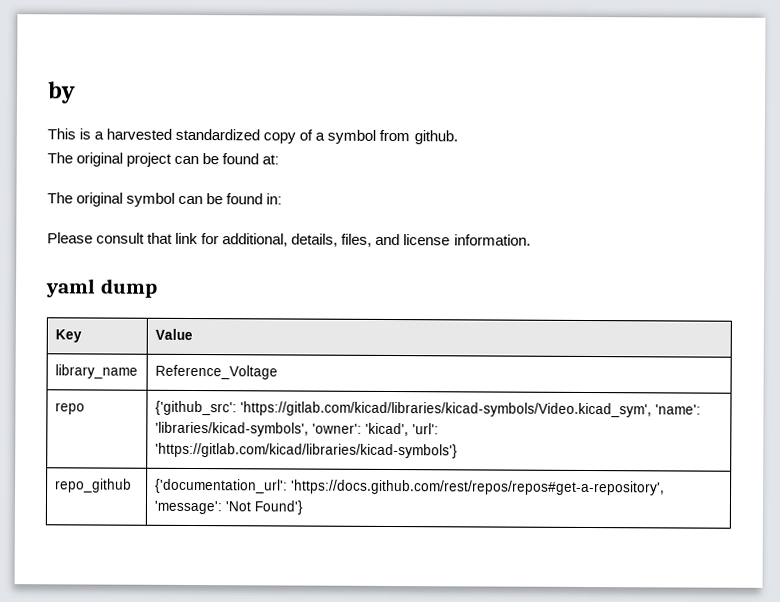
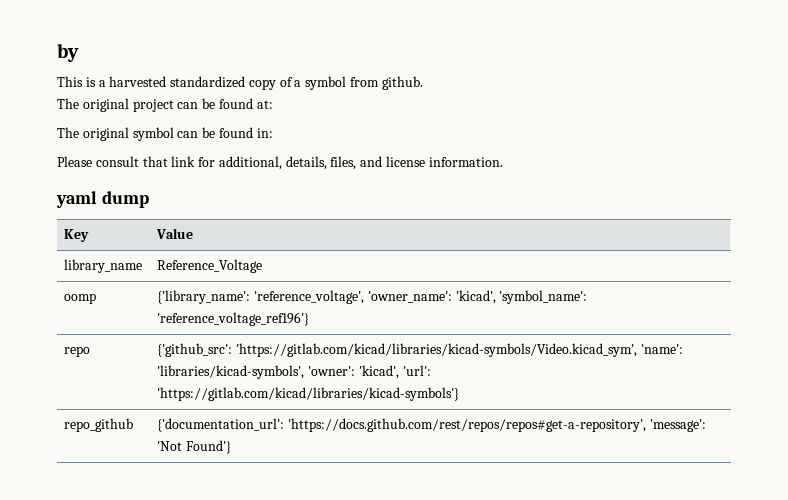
+ oomp | {'library_name': 'reference_voltage', 'owner_name': 'kicad', 'symbol_name': 'reference_voltage_ref196'}

